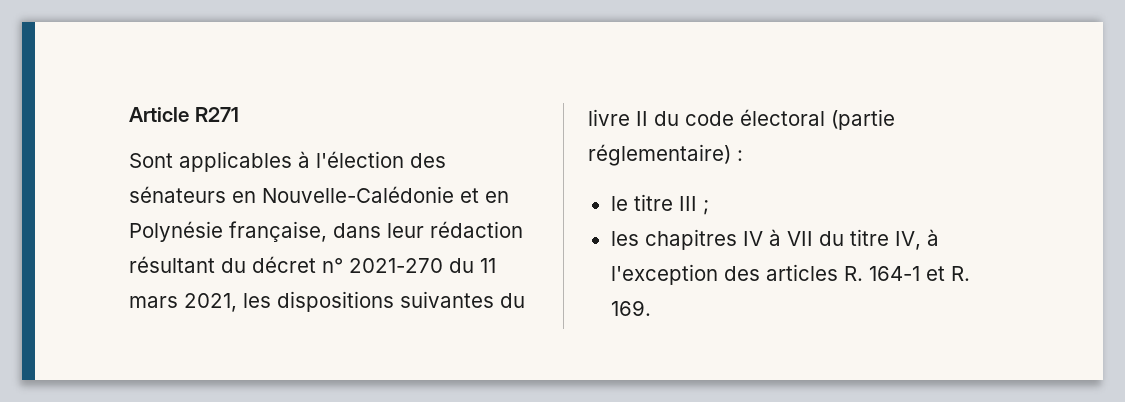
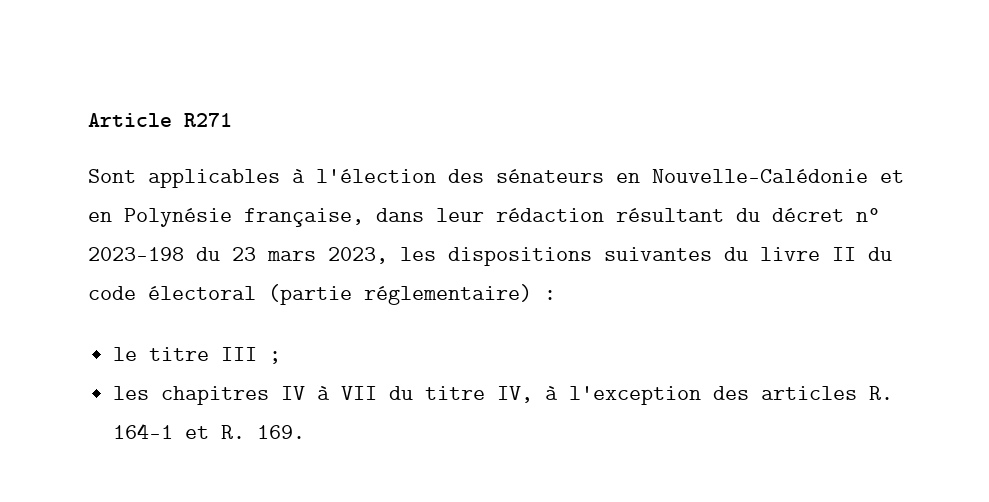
- Sont applicables à l'élection des sénateurs en Nouvelle-Calédonie et en Polynésie française, dans leur rédaction résultant du décret n° 2021-270 du 11 mars 2021, les dispositions suivantes du livre II du code électoral (partie réglementaire) :
+ Sont applicables à l'élection des sénateurs en Nouvelle-Calédonie et en Polynésie française, dans leur rédaction résultant du décret n° 2023-198 du 23 mars 2023, les dispositions suivantes du livre II du code électoral (partie réglementaire) :

